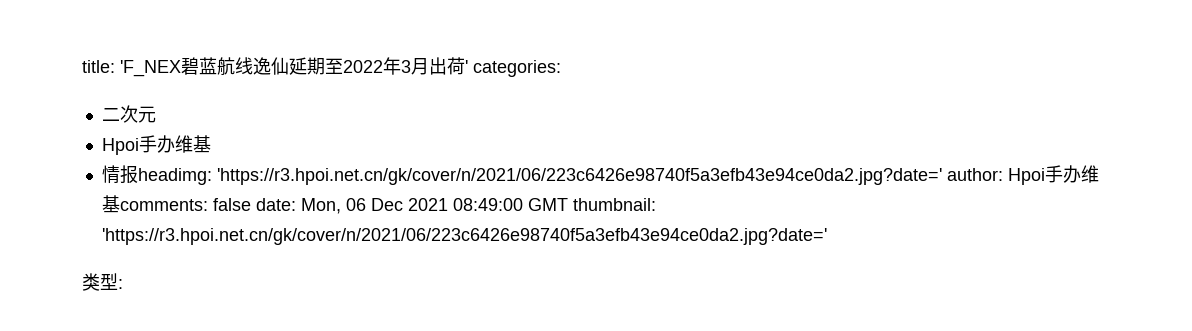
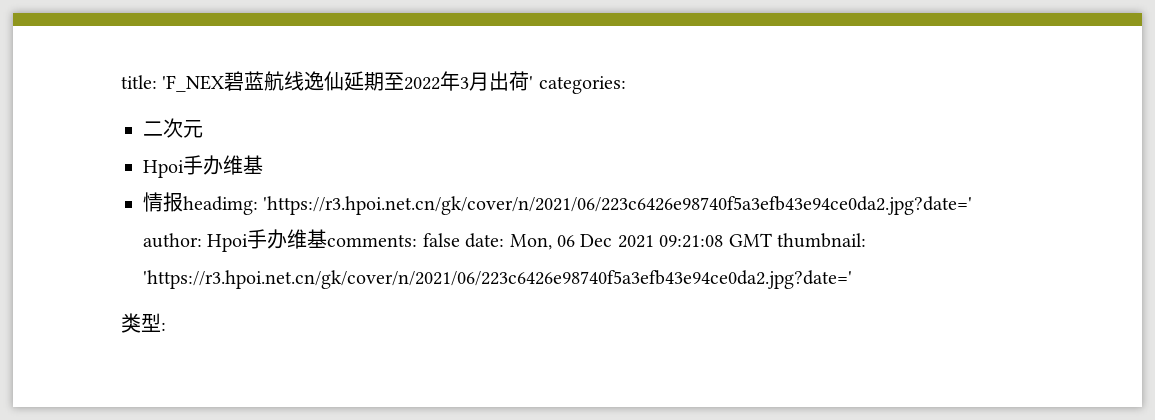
- 情报headimg: 'https://r3.hpoi.net.cn/gk/cover/n/2021/06/223c6426e98740f5a3efb43e94ce0da2.jpg?date=' author: Hpoi手办维基comments: false date: Mon, 06 Dec 2021 08:49:00 GMT thumbnail: 'https://r3.hpoi.net.cn/gk/cover/n/2021/06/223c6426e98740f5a3efb43e94ce0da2.jpg?date='
+ 情报headimg: 'https://r3.hpoi.net.cn/gk/cover/n/2021/06/223c6426e98740f5a3efb43e94ce0da2.jpg?date=' author: Hpoi手办维基comments: false date: Mon, 06 Dec 2021 09:21:08 GMT thumbnail: 'https://r3.hpoi.net.cn/gk/cover/n/2021/06/223c6426e98740f5a3efb43e94ce0da2.jpg?date='

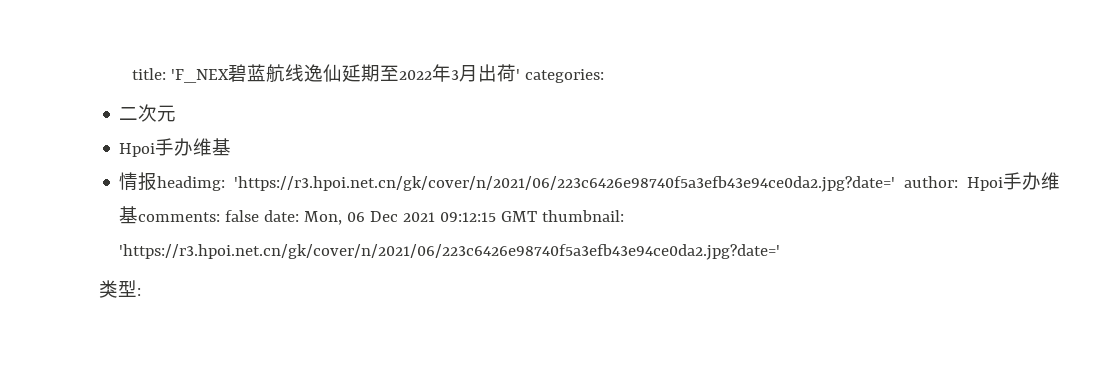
- 情报headimg: 'https://r3.hpoi.net.cn/gk/cover/n/2021/06/223c6426e98740f5a3efb43e94ce0da2.jpg?date=' author: Hpoi手办维基comments: false date: Mon, 06 Dec 2021 09:21:08 GMT thumbnail: 'https://r3.hpoi.net.cn/gk/cover/n/2021/06/223c6426e98740f5a3efb43e94ce0da2.jpg?date='
+ 情报headimg: 'https://r3.hpoi.net.cn/gk/cover/n/2021/06/223c6426e98740f5a3efb43e94ce0da2.jpg?date=' author: Hpoi手办维基comments: false date: Mon, 06 Dec 2021 09:12:15 GMT thumbnail: 'https://r3.hpoi.net.cn/gk/cover/n/2021/06/223c6426e98740f5a3efb43e94ce0da2.jpg?date='

